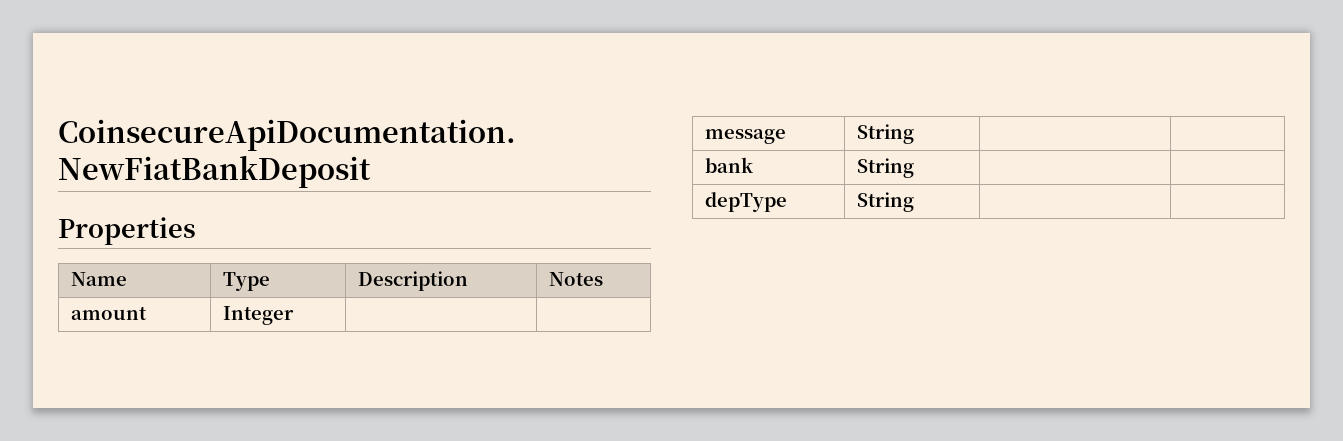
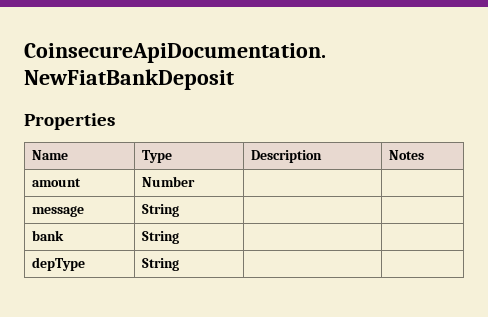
- amount | Integer | |
+ amount | Number | |

